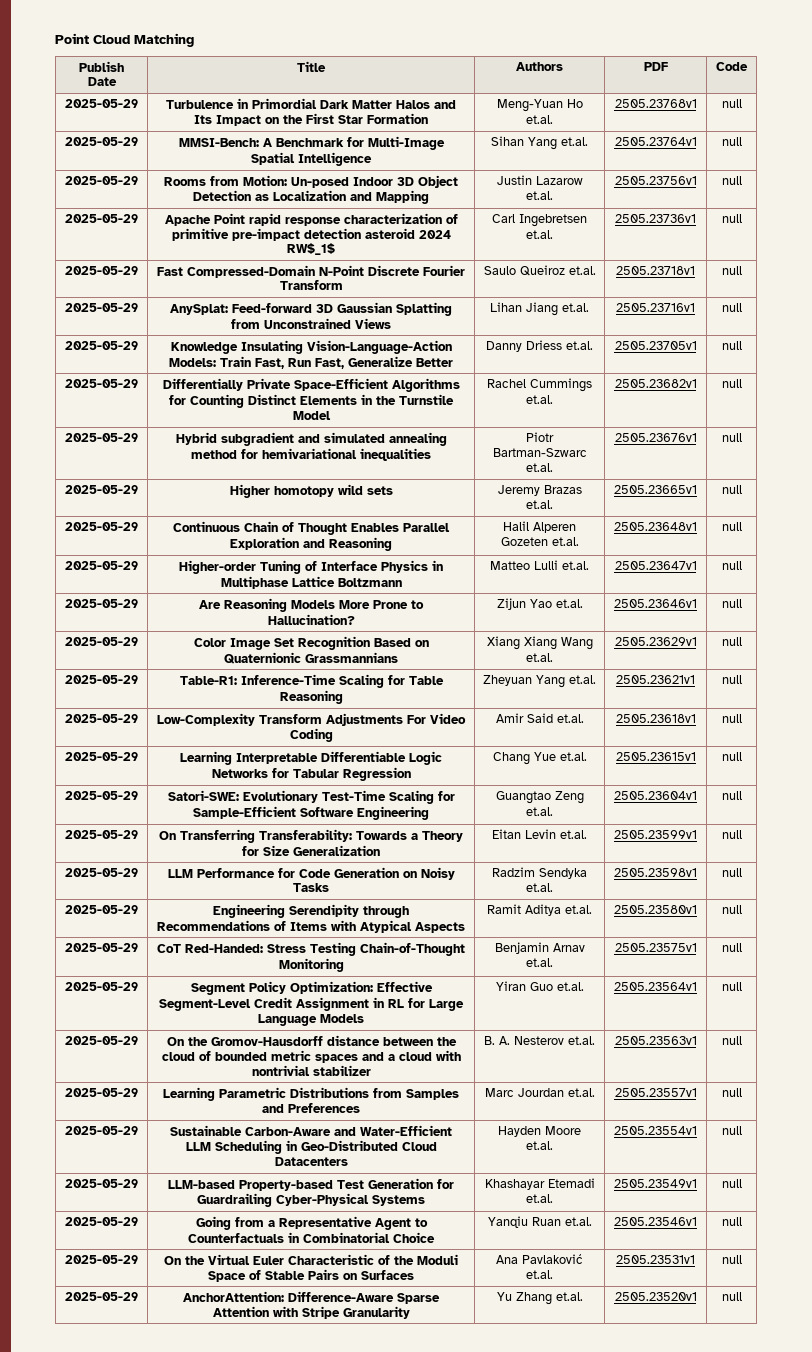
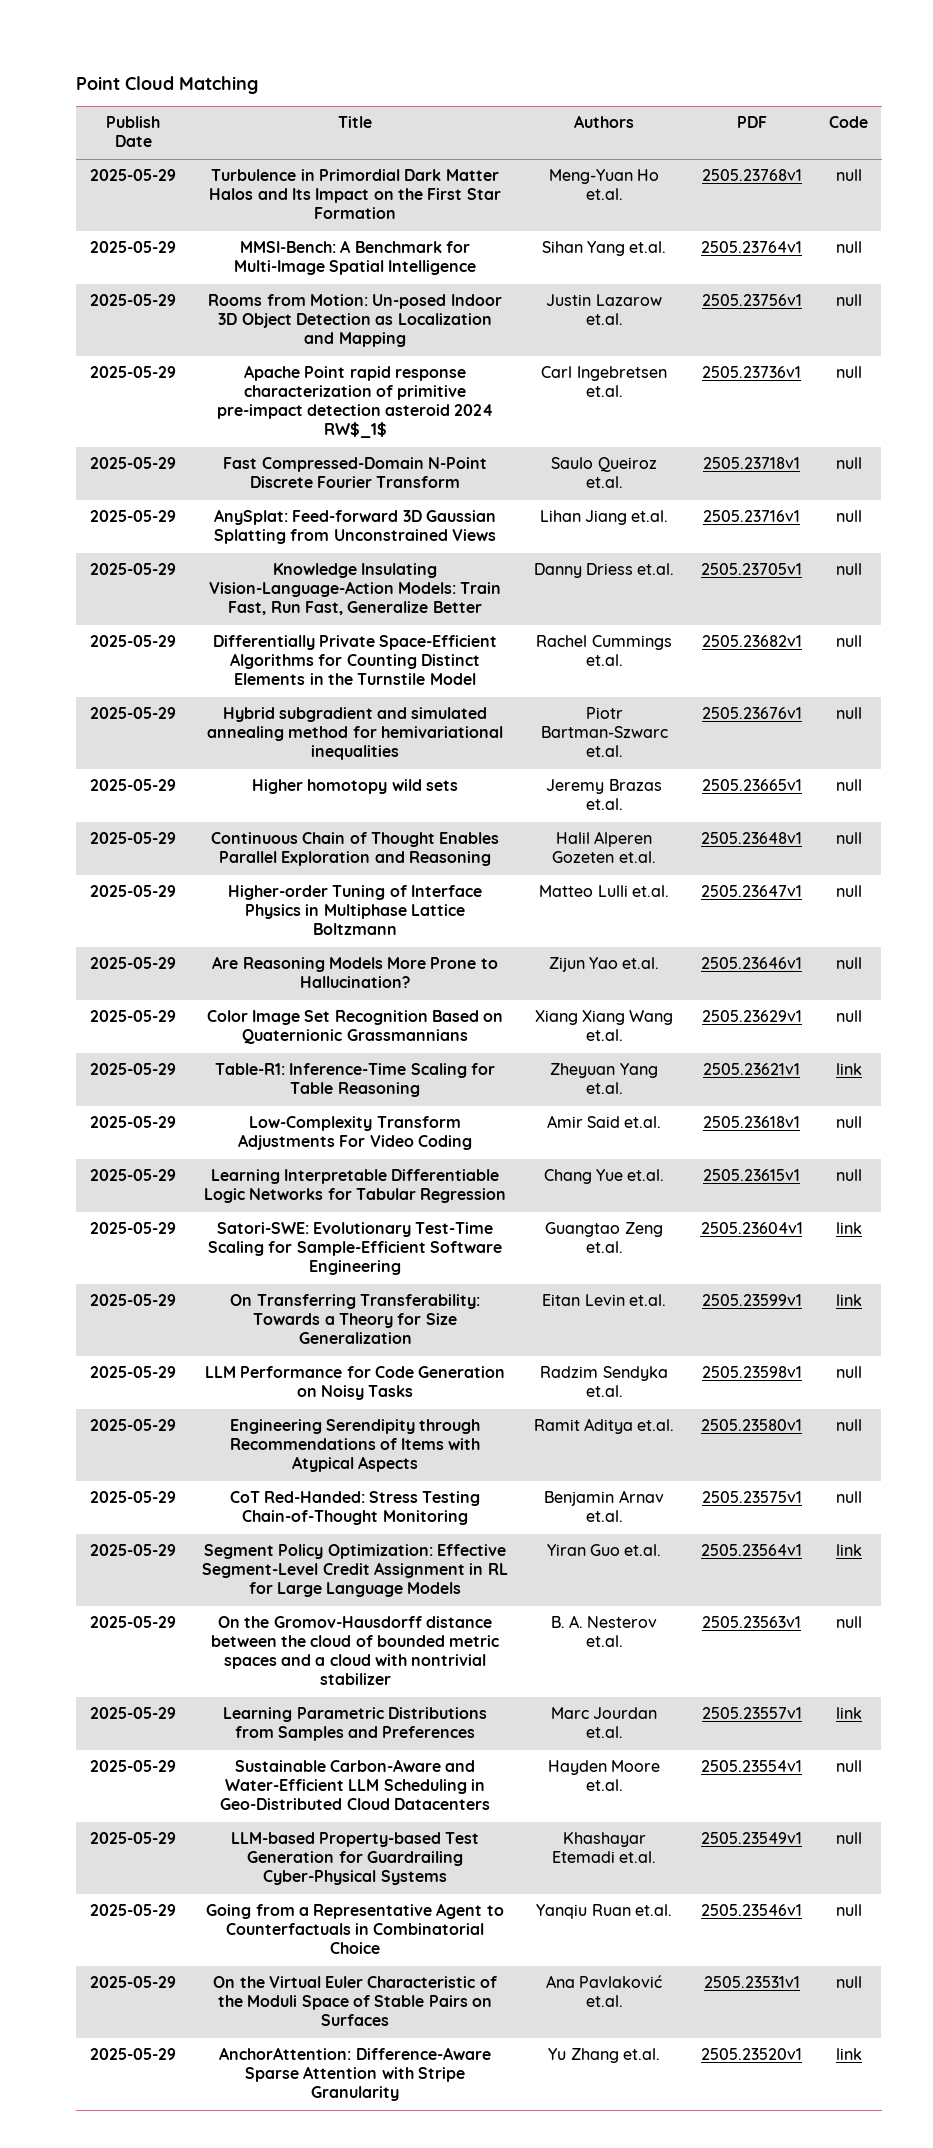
- 2025-05-29 | Table-R1: Inference-Time Scaling for Table Reasoning | Zheyuan Yang et.al. | 2505.23621v1 | null
+ 2025-05-29 | Table-R1: Inference-Time Scaling for Table Reasoning | Zheyuan Yang et.al. | 2505.23621v1 | link
- 2025-05-29 | Satori-SWE: Evolutionary Test-Time Scaling for Sample-Efficient Software Engineering | Guangtao Zeng et.al. | 2505.23604v1 | null
+ 2025-05-29 | Satori-SWE: Evolutionary Test-Time Scaling for Sample-Efficient Software Engineering | Guangtao Zeng et.al. | 2505.23604v1 | link
- 2025-05-29 | On Transferring Transferability: Towards a Theory for Size Generalization | Eitan Levin et.al. | 2505.23599v1 | null
+ 2025-05-29 | On Transferring Transferability: Towards a Theory for Size Generalization | Eitan Levin et.al. | 2505.23599v1 | link
- 2025-05-29 | Segment Policy Optimization: Effective Segment-Level Credit Assignment in RL for Large Language Models | Yiran Guo et.al. | 2505.23564v1 | null
+ 2025-05-29 | Segment Policy Optimization: Effective Segment-Level Credit Assignment in RL for Large Language Models | Yiran Guo et.al. | 2505.23564v1 | link
- 2025-05-29 | Learning Parametric Distributions from Samples and Preferences | Marc Jourdan et.al. | 2505.23557v1 | null
+ 2025-05-29 | Learning Parametric Distributions from Samples and Preferences | Marc Jourdan et.al. | 2505.23557v1 | link
- 2025-05-29 | AnchorAttention: Difference-Aware Sparse Attention with Stripe Granularity | Yu Zhang et.al. | 2505.23520v1 | null
+ 2025-05-29 | AnchorAttention: Difference-Aware Sparse Attention with Stripe Granularity | Yu Zhang et.al. | 2505.23520v1 | link

